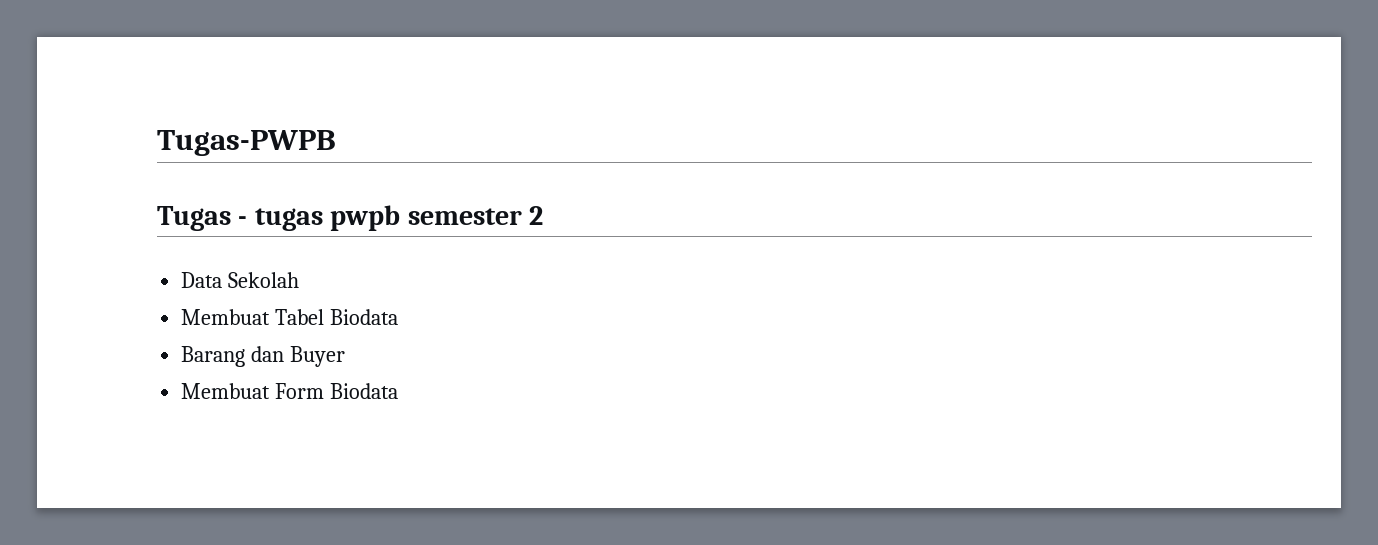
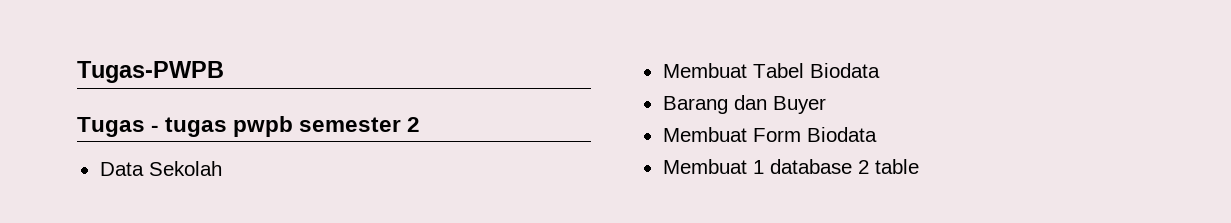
+ Membuat 1 database 2 table

